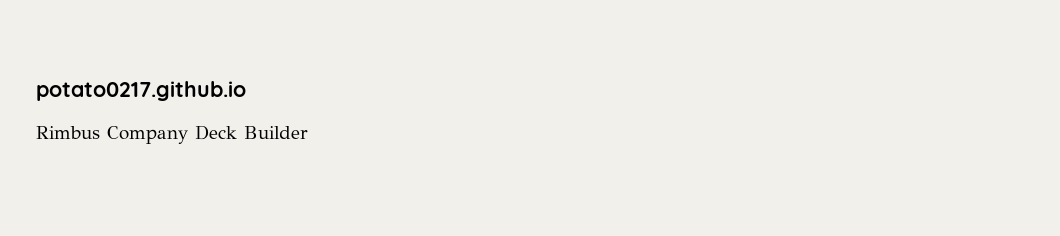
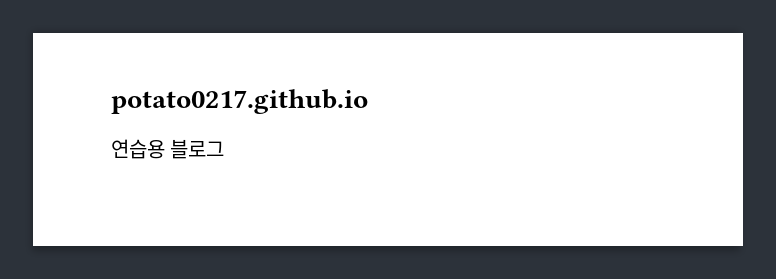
- Rimbus Company Deck Builder
+ 연습용 블로그

